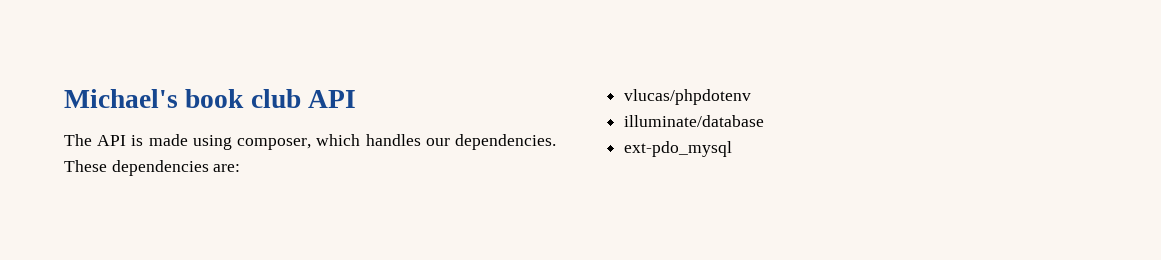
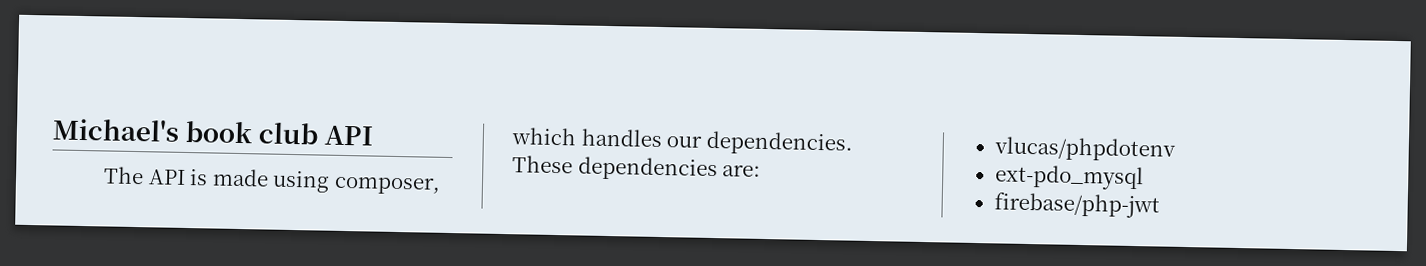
- illuminate/database
  ext-pdo_mysql
+ firebase/php-jwt

